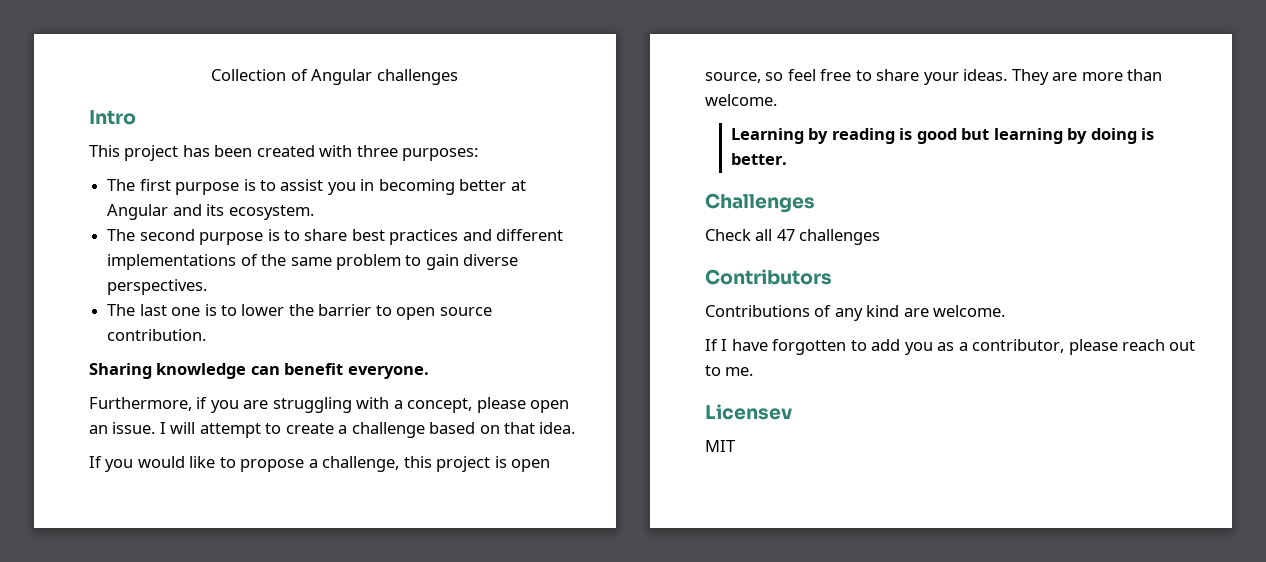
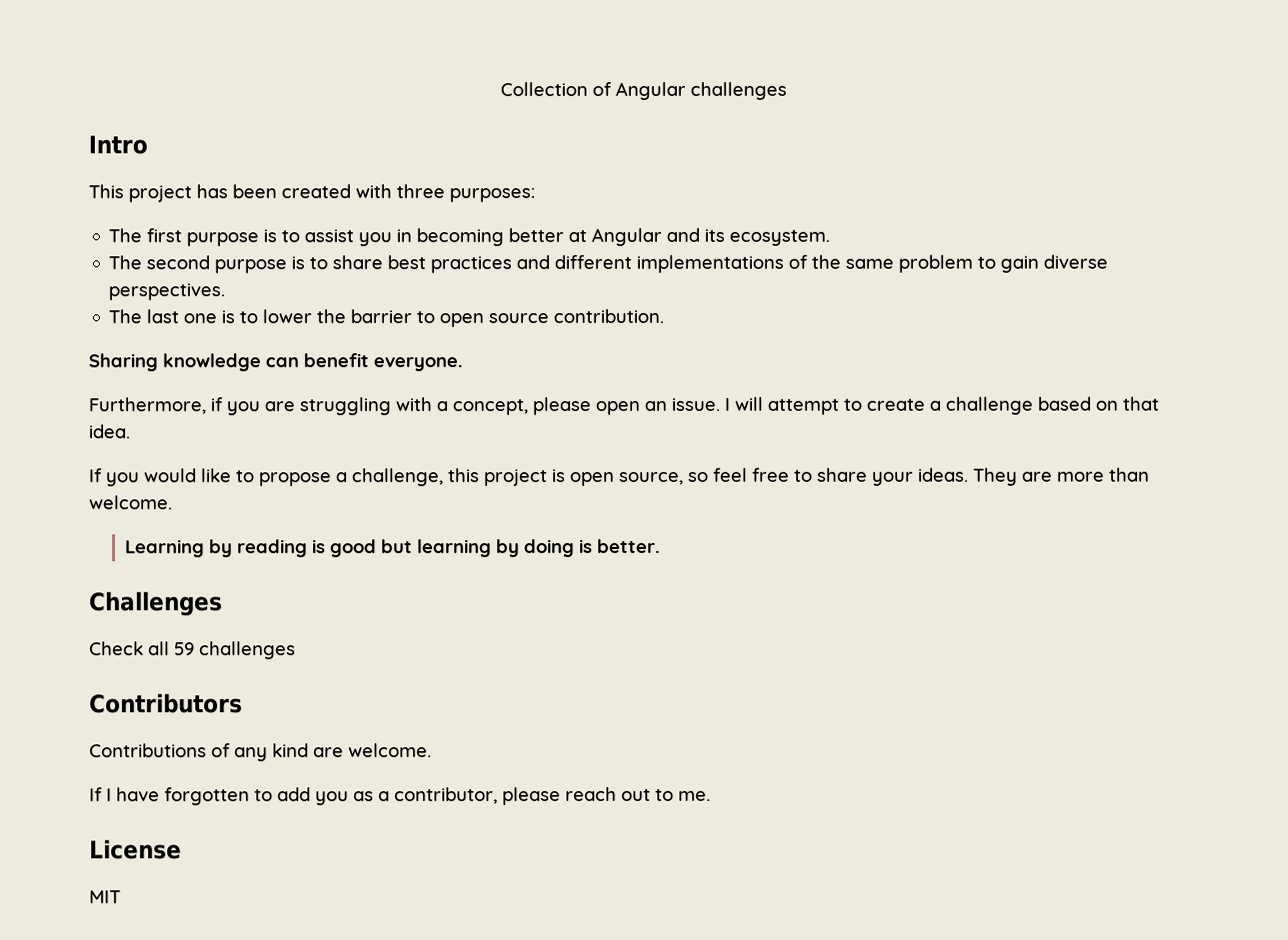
- Check all 47 challenges
+ Check all 59 challenges
- Licensev
+ License

